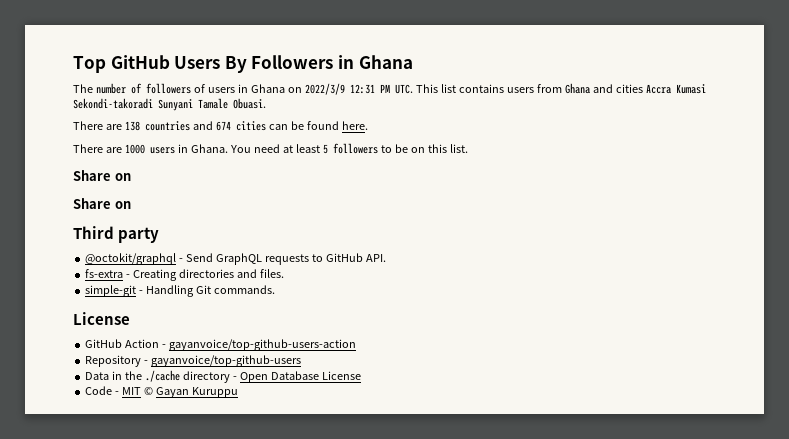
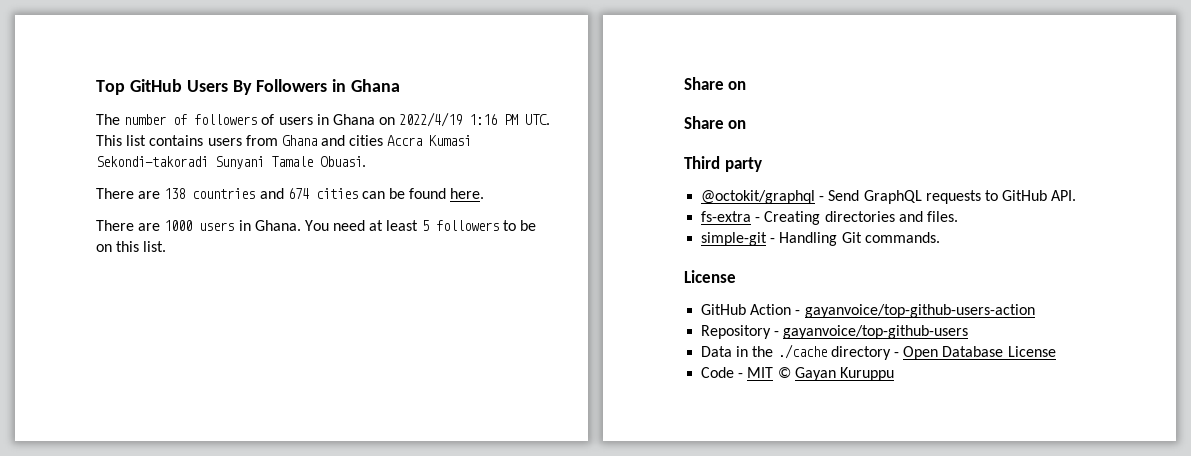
- The number of followers of users in Ghana on 2022/3/9 12:31 PM UTC. This list contains users from Ghana and cities Accra Kumasi Sekondi-takoradi Sunyani Tamale Obuasi.
+ The number of followers of users in Ghana on 2022/4/19 1:16 PM UTC. This list contains users from Ghana and cities Accra Kumasi Sekondi-takoradi Sunyani Tamale Obuasi.

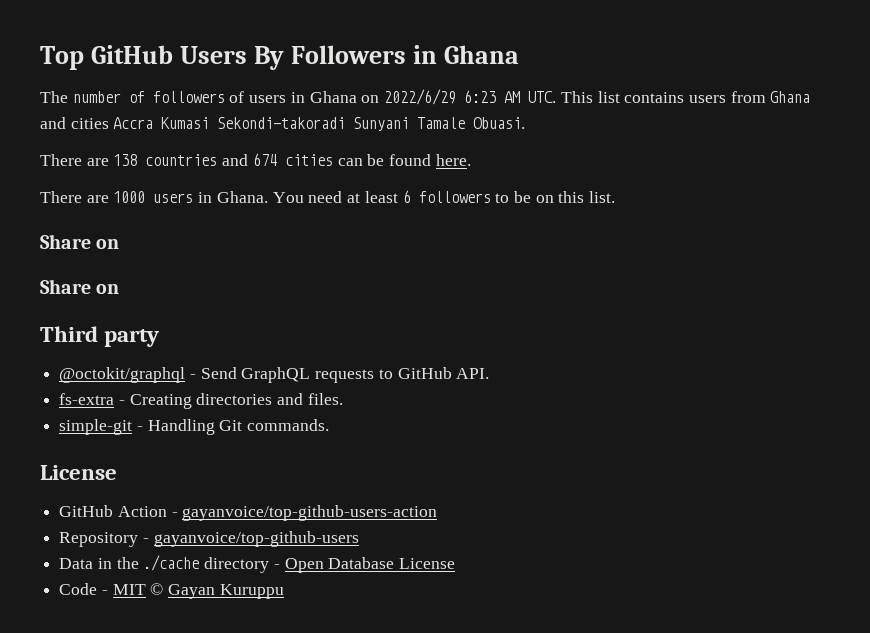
- The number of followers of users in Ghana on 2022/4/19 1:16 PM UTC. This list contains users from Ghana and cities Accra Kumasi Sekondi-takoradi Sunyani Tamale Obuasi.
+ The number of followers of users in Ghana on 2022/6/29 6:23 AM UTC. This list contains users from Ghana and cities Accra Kumasi Sekondi-takoradi Sunyani Tamale Obuasi.
- You need at least 5 followers to be on this list.
+ You need at least 6 followers to be on this list.

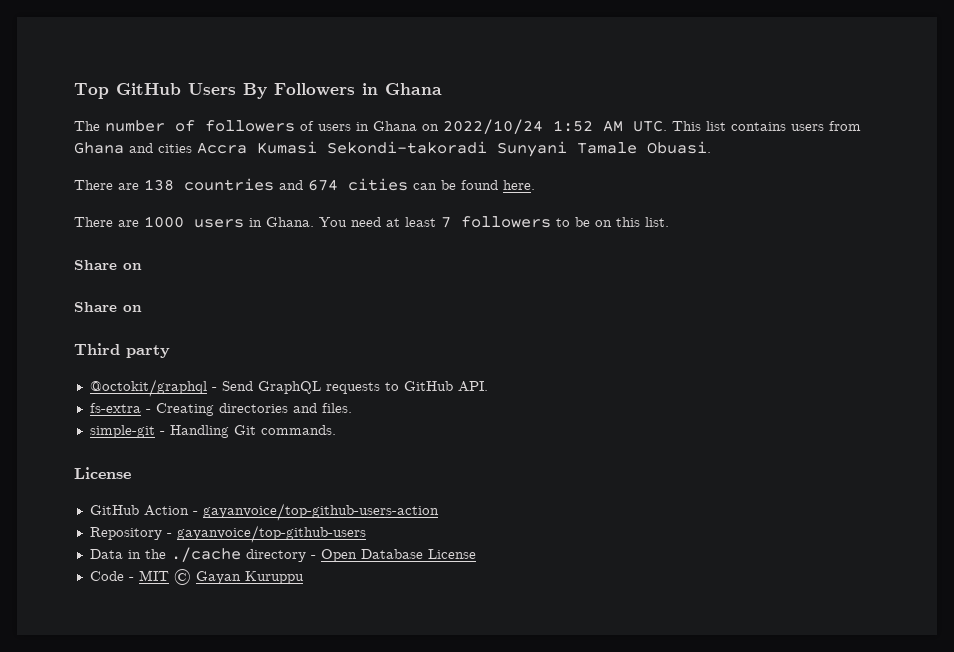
- The number of followers of users in Ghana on 2022/6/29 6:23 AM UTC. This list contains users from Ghana and cities Accra Kumasi Sekondi-takoradi Sunyani Tamale Obuasi.
+ The number of followers of users in Ghana on 2022/10/24 1:52 AM UTC. This list contains users from Ghana and cities Accra Kumasi Sekondi-takoradi Sunyani Tamale Obuasi.
- You need at least 6 followers to be on this list.
+ You need at least 7 followers to be on this list.

